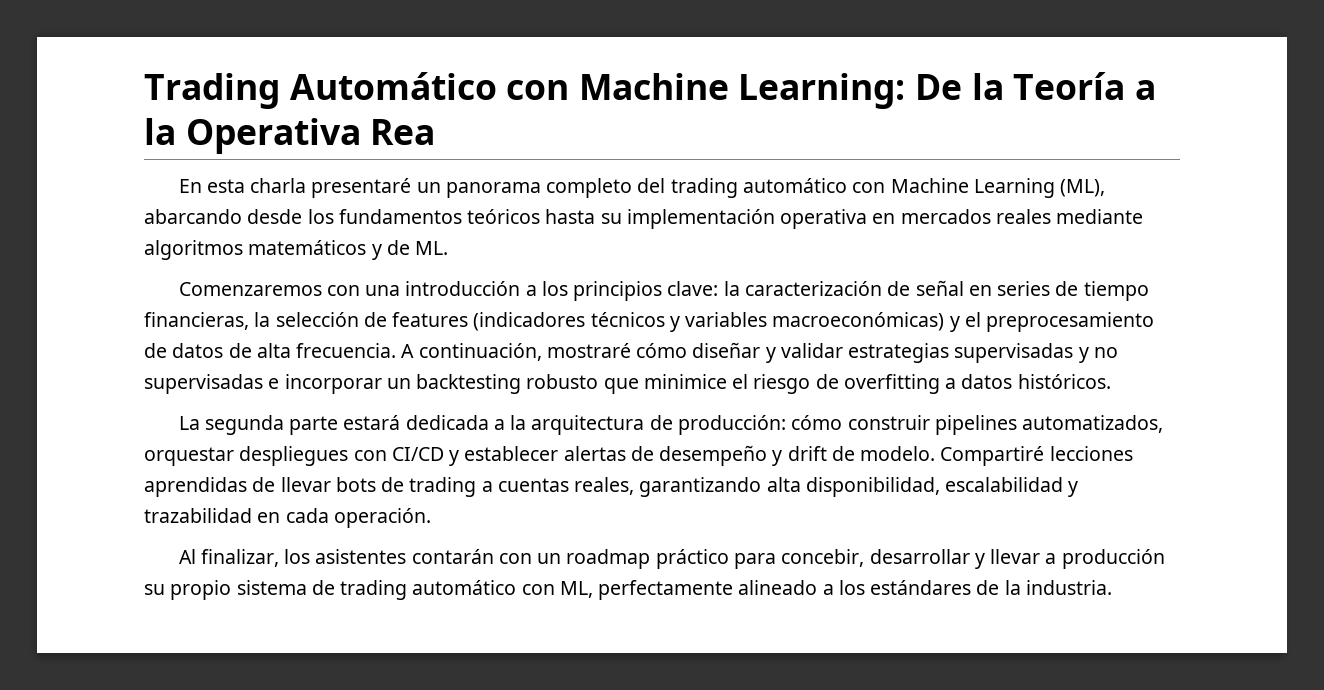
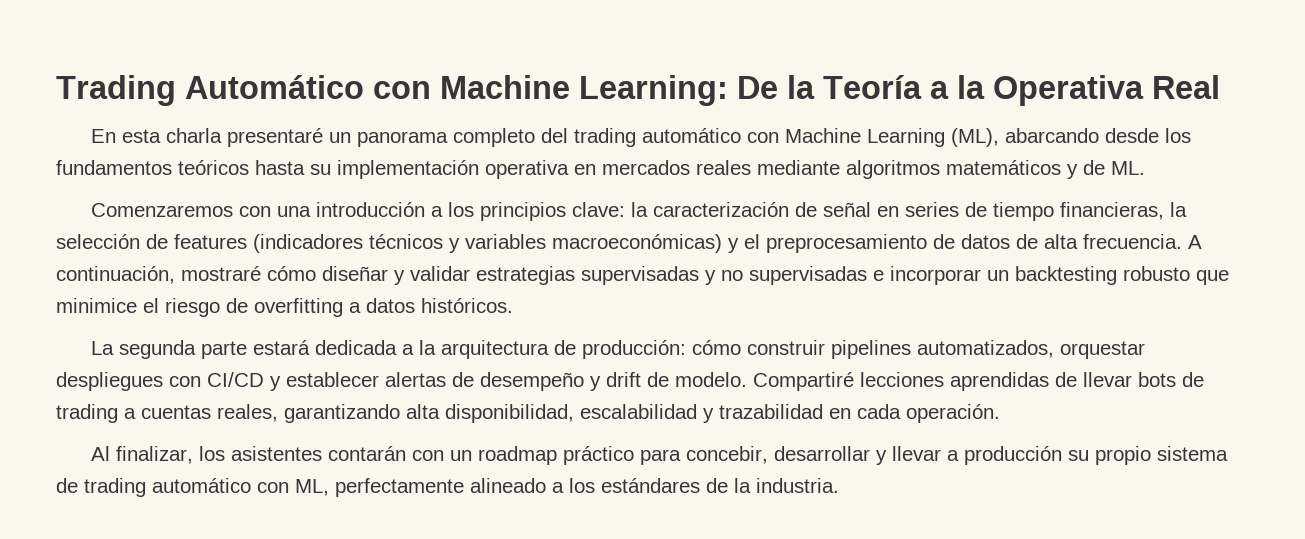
- Trading Automático con Machine Learning: De la Teoría a la Operativa Rea
+ Trading Automático con Machine Learning: De la Teoría a la Operativa Real

